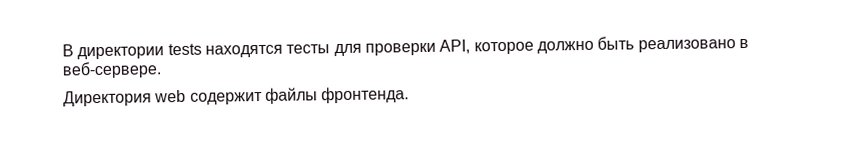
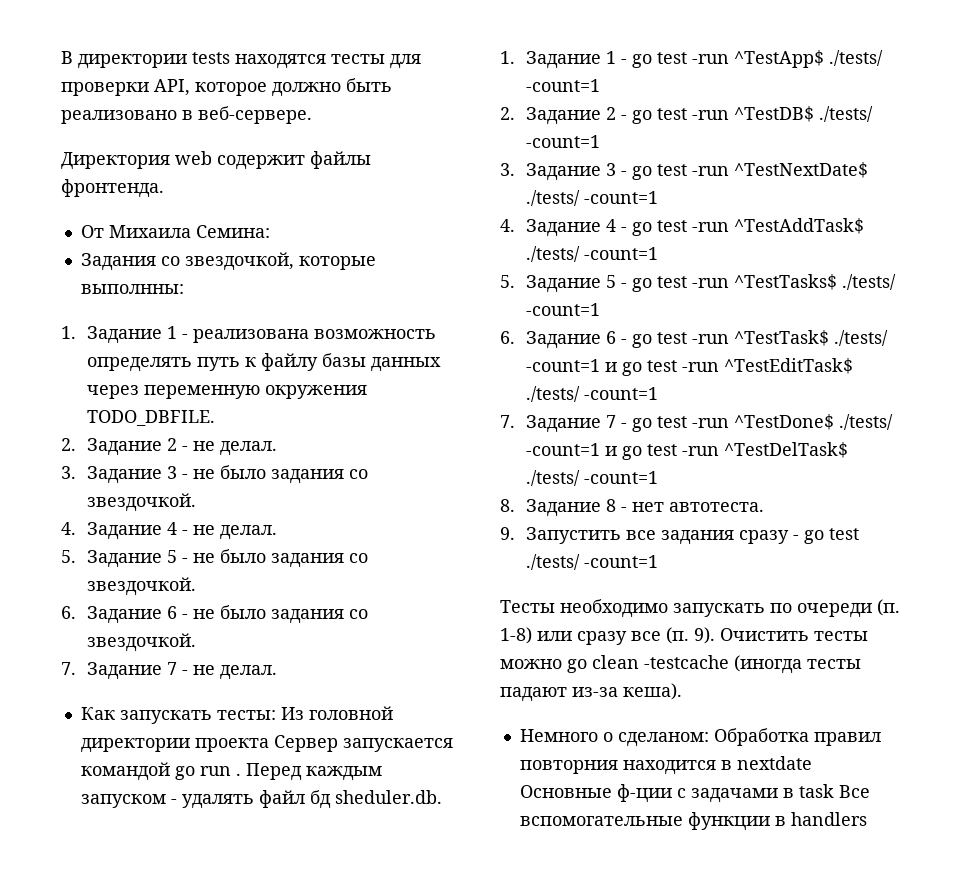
+ От Михаила Семина:
+ Задания со звездочкой, которые выполнны:
+ 1. Задание 1 - реализована возможность определять путь к файлу базы данных через переменную окружения TODO_DBFILE.
+ 2. Задание 2 - не делал.
+ 3. Задание 3 - не было задания со звездочкой.
+ 4. Задание 4 - не делал.
+ 5. Задание 5 - не было задания со звездочкой.
+ 6. Задание 6 - не было задания со звездочкой.
+ 7. Задание 7 - не делал.
+ Как запускать тесты: Из головной директории проекта Сервер запускается командой go run . Перед каждым запуском - удалять файл бд sheduler.db.
+ 1. Задание 1 - go test -run ^TestApp$ ./tests/ -count=1
+ 2. Задание 2 - go test -run ^TestDB$ ./tests/ -count=1
+ 3. Задание 3 - go test -run ^TestNextDate$ ./tests/ -count=1
+ 4. Задание 4 - go test -run ^TestAddTask$ ./tests/ -count=1
+ 5. Задание 5 - go test -run ^TestTasks$ ./tests/ -count=1
+ 6. Задание 6 - go test -run ^TestTask$ ./tests/ -count=1 и go test -run ^TestEditTask$ ./tests/ -count=1
+ 7. Задание 7 - go test -run ^TestDone$ ./tests/ -count=1 и go test -run ^TestDelTask$ ./tests/ -count=1
+ 8. Задание 8 - нет автотеста.
+ 9. Запустить все задания сразу - go test ./tests/ -count=1
+ Тесты необходимо запускать по очереди (п. 1-8) или сразу все (п. 9). Очистить тесты можно go clean -testcache (иногда тесты падают из-за кеша).
+ Немного о сделаном: Обработка правил повторния находится в nextdate Основные ф-ции с задачами в task Все вспомогательные функции в handlers

